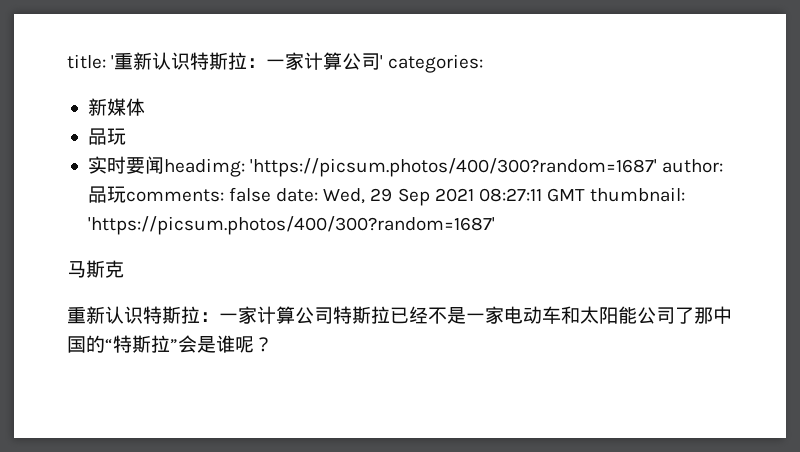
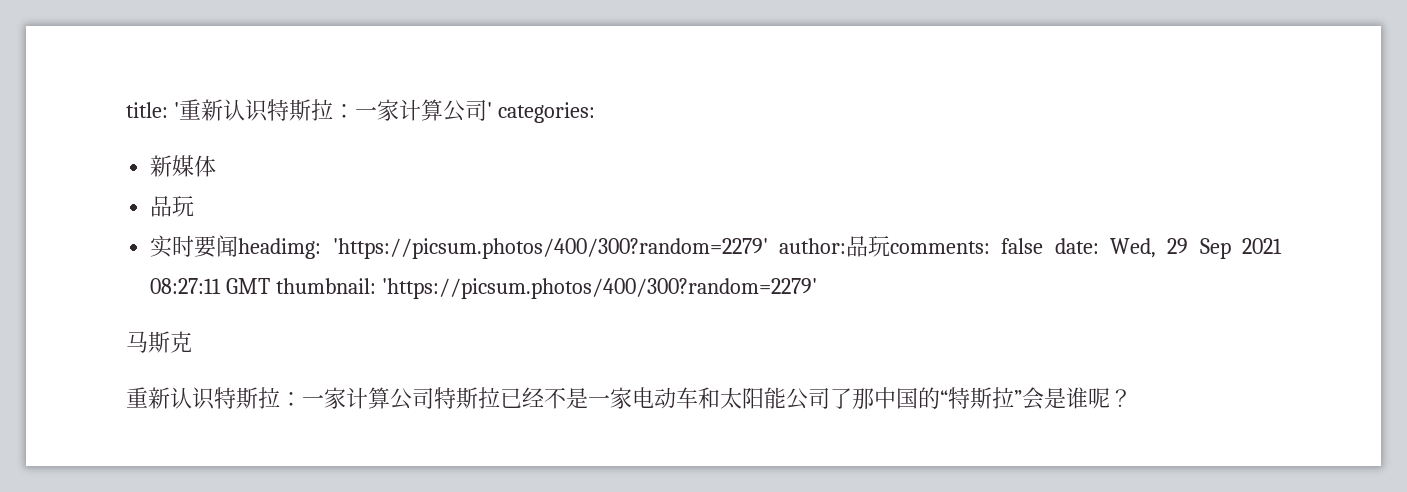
- 实时要闻headimg: 'https://picsum.photos/400/300?random=1687' author:品玩comments: false date: Wed, 29 Sep 2021 08:27:11 GMT thumbnail: 'https://picsum.photos/400/300?random=1687'
+ 实时要闻headimg: 'https://picsum.photos/400/300?random=2279' author:品玩comments: false date: Wed, 29 Sep 2021 08:27:11 GMT thumbnail: 'https://picsum.photos/400/300?random=2279'

